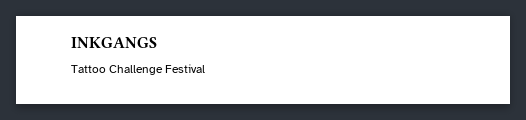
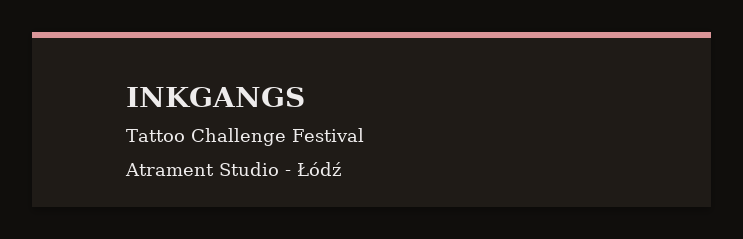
+ Atrament Studio - Łódź

